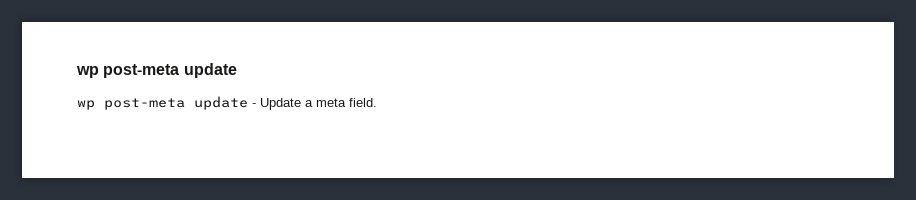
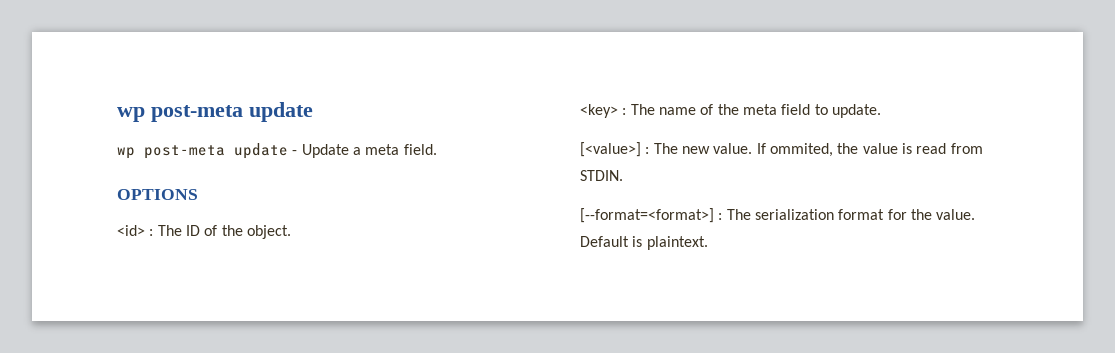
+ OPTIONS
+ <id> : The ID of the object.
+ <key> : The name of the meta field to update.
+ [<value>] : The new value. If ommited, the value is read from STDIN.
+ [--format=<format>] : The serialization format for the value. Default is plaintext.

